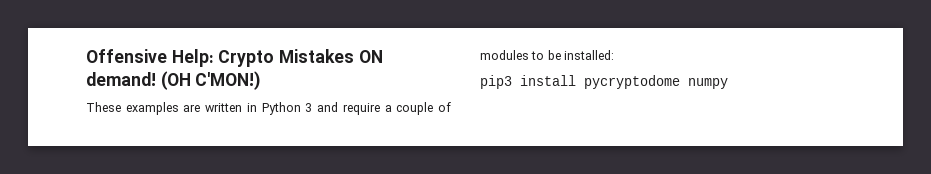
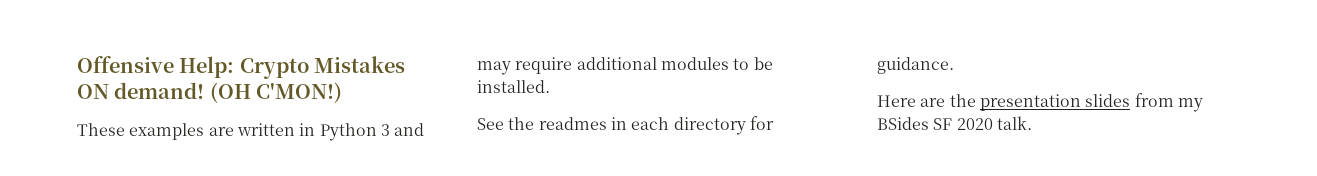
- These examples are written in Python 3 and require a couple of modules to be installed:
- pip3 install pycryptodome numpy
+ These examples are written in Python 3 and may require additional modules to be installed.
+ See the readmes in each directory for guidance.
+ Here are the presentation slides from my BSides SF 2020 talk.

